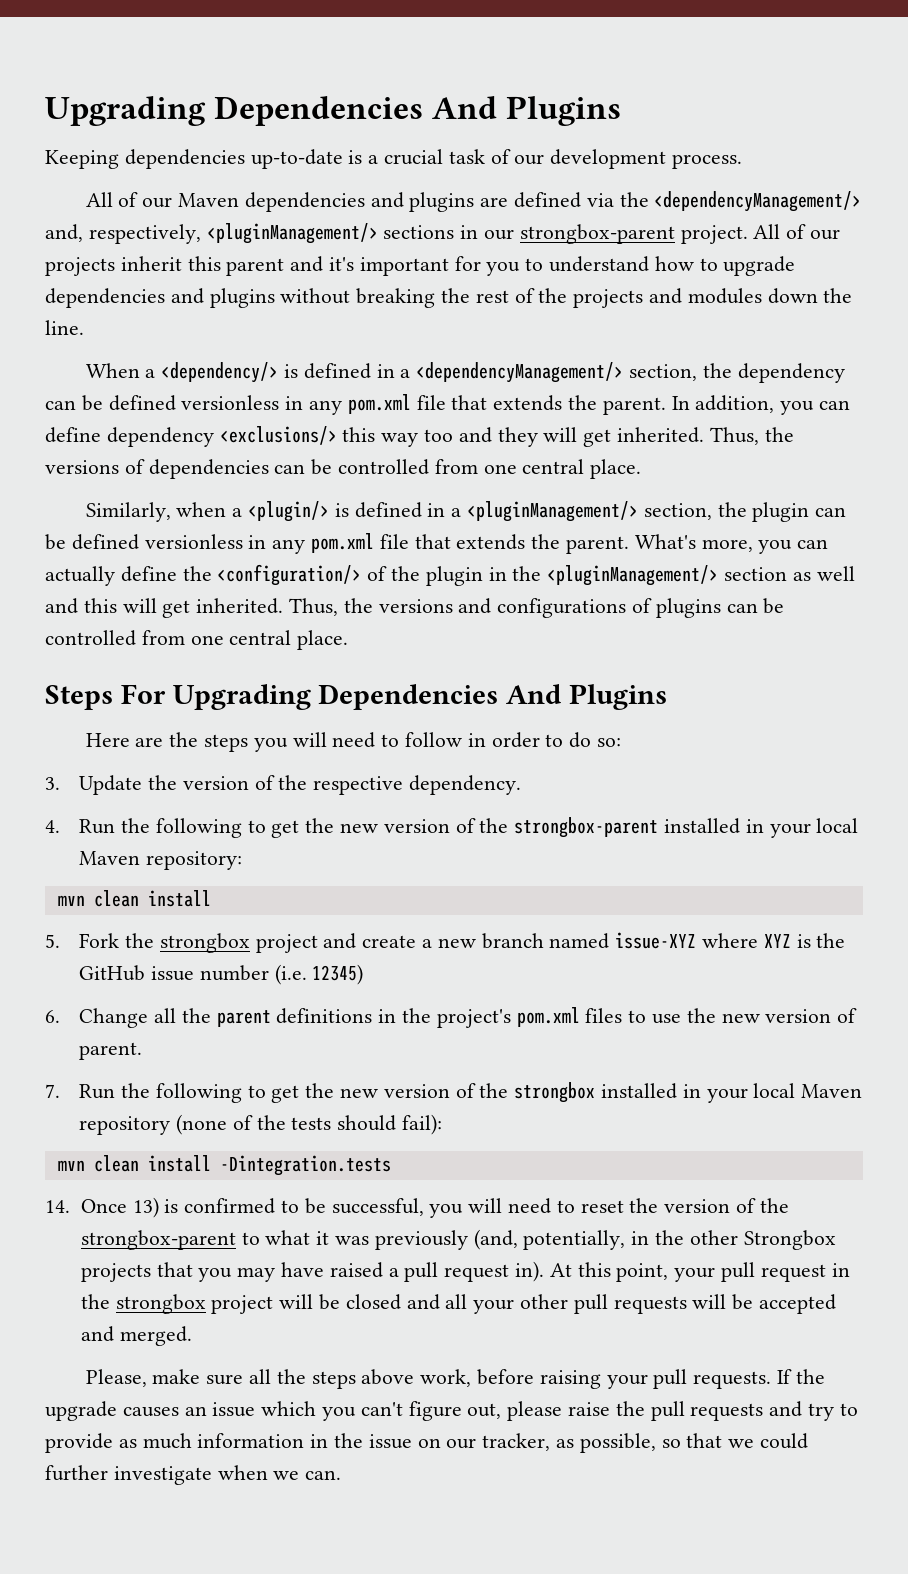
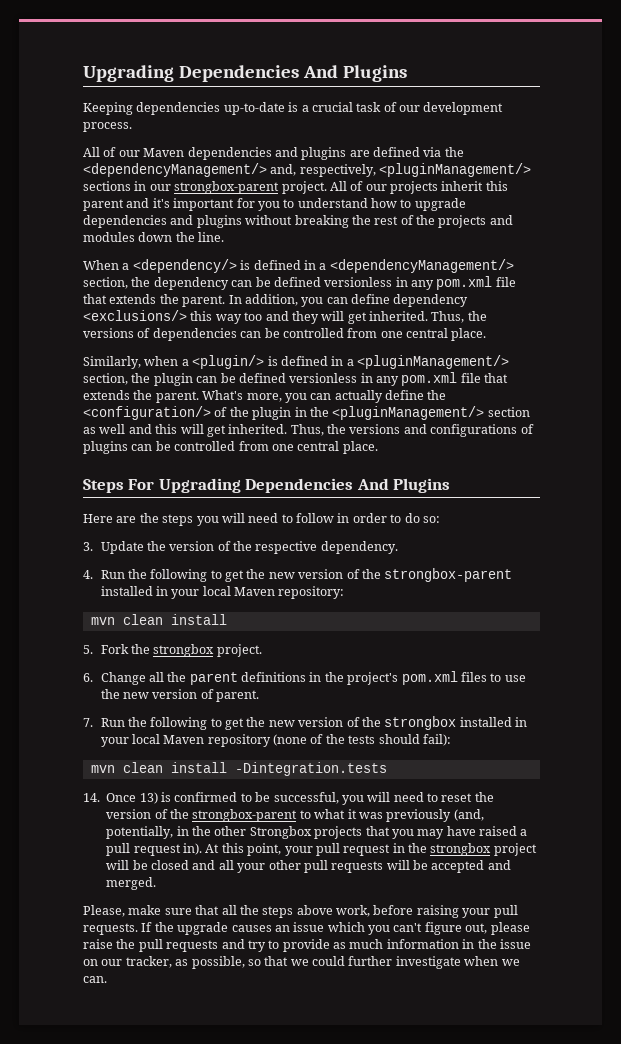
- 5. Fork the strongbox project and create a new branch named issue-XYZ where XYZ is the GitHub issue number (i.e. 12345)
+ 5. Fork the strongbox project.
- Please, make sure all the steps above work, before raising your pull requests.
+ Please, make sure that all the steps above work, before raising your pull requests.

